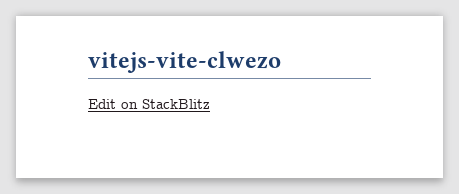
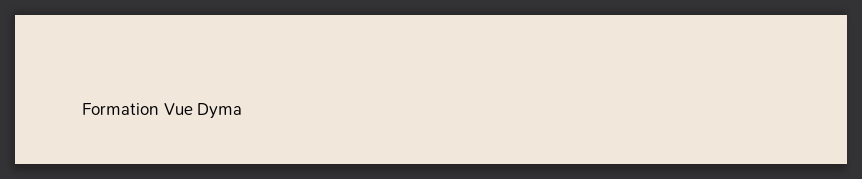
- vitejs-vite-clwezo
- Edit on StackBlitz
+ Formation Vue Dyma

